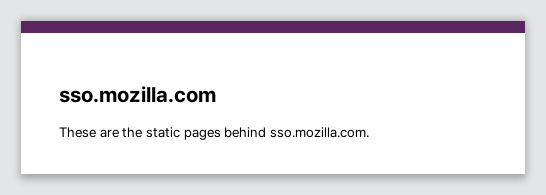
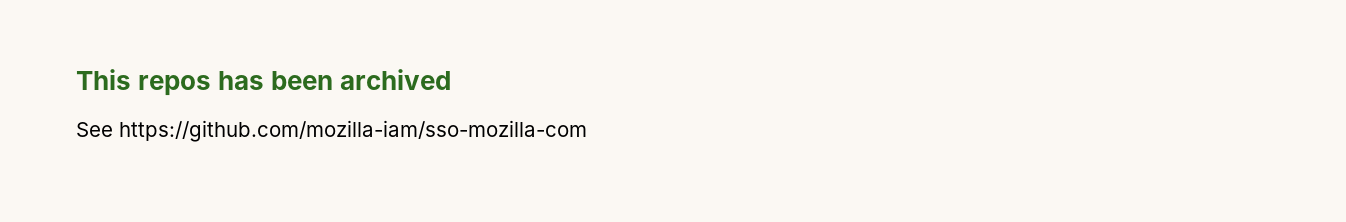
- sso.mozilla.com
- These are the static pages behind sso.mozilla.com.
+ This repos has been archived
+ See https://github.com/mozilla-iam/sso-mozilla-com

